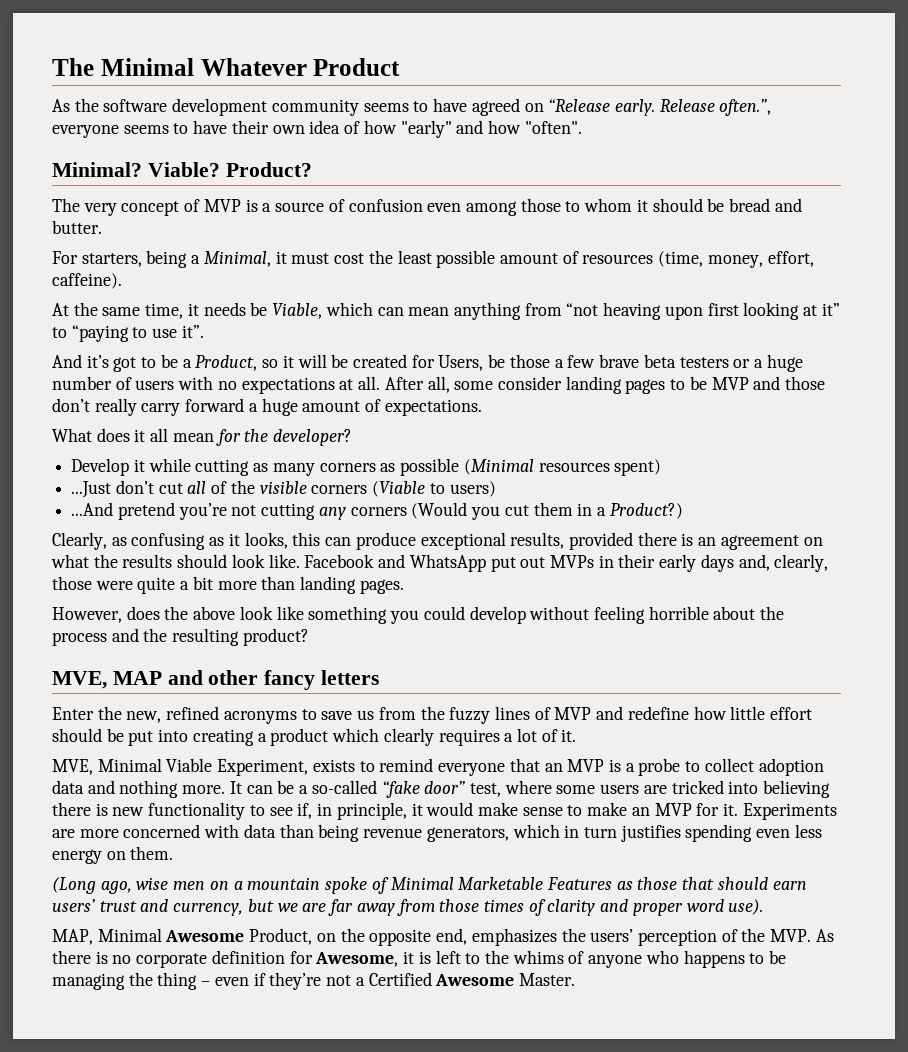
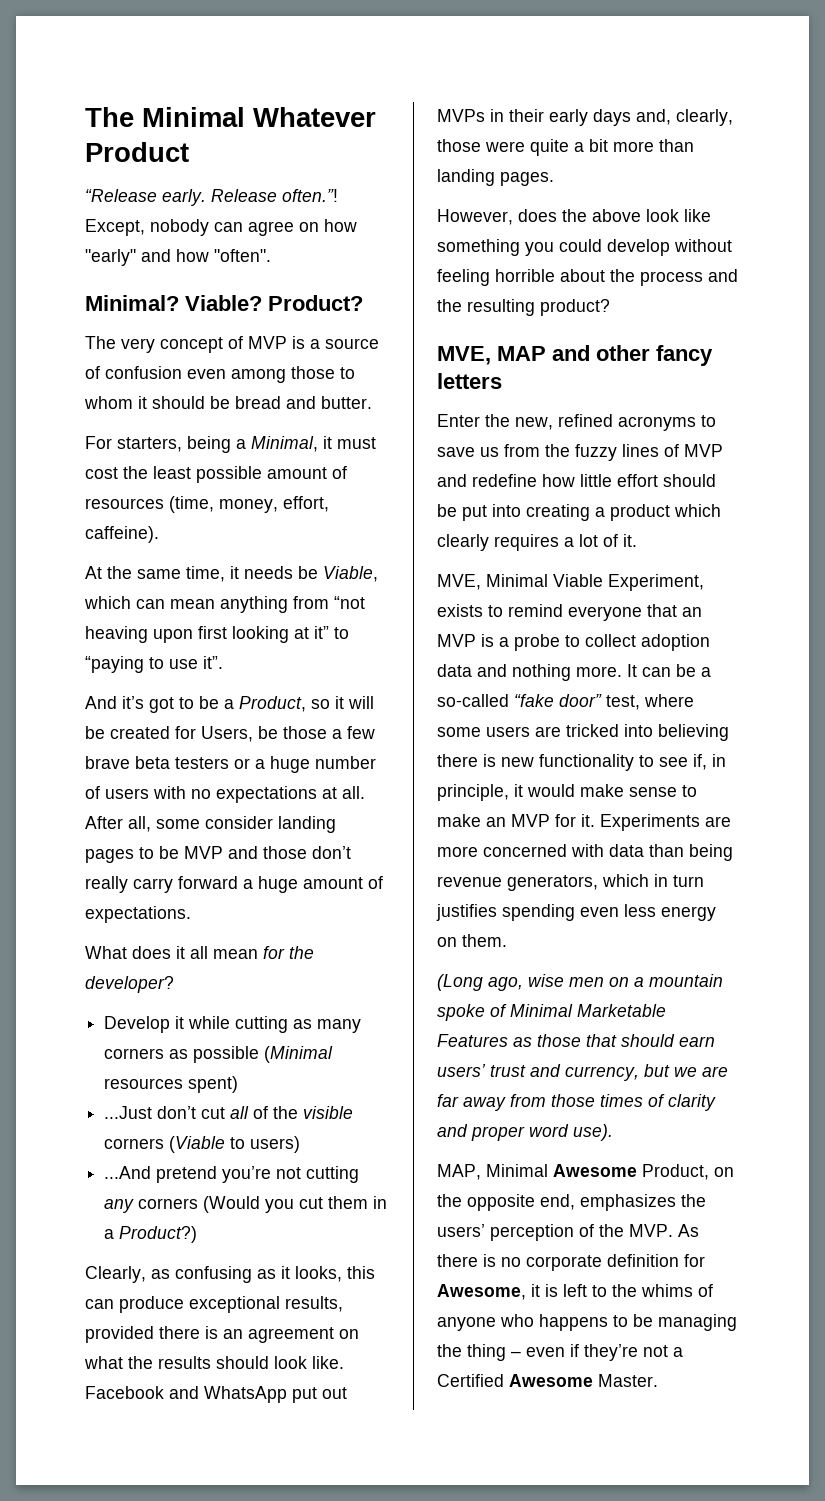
- As the software development community seems to have agreed on “Release early. Release often.”, everyone seems to have their own idea of how "early" and how "often".
+ “Release early. Release often.”! Except, nobody can agree on how "early" and how "often".

